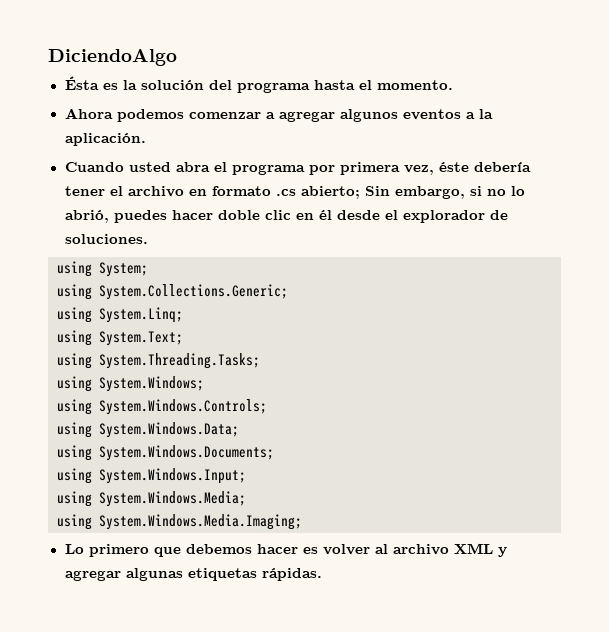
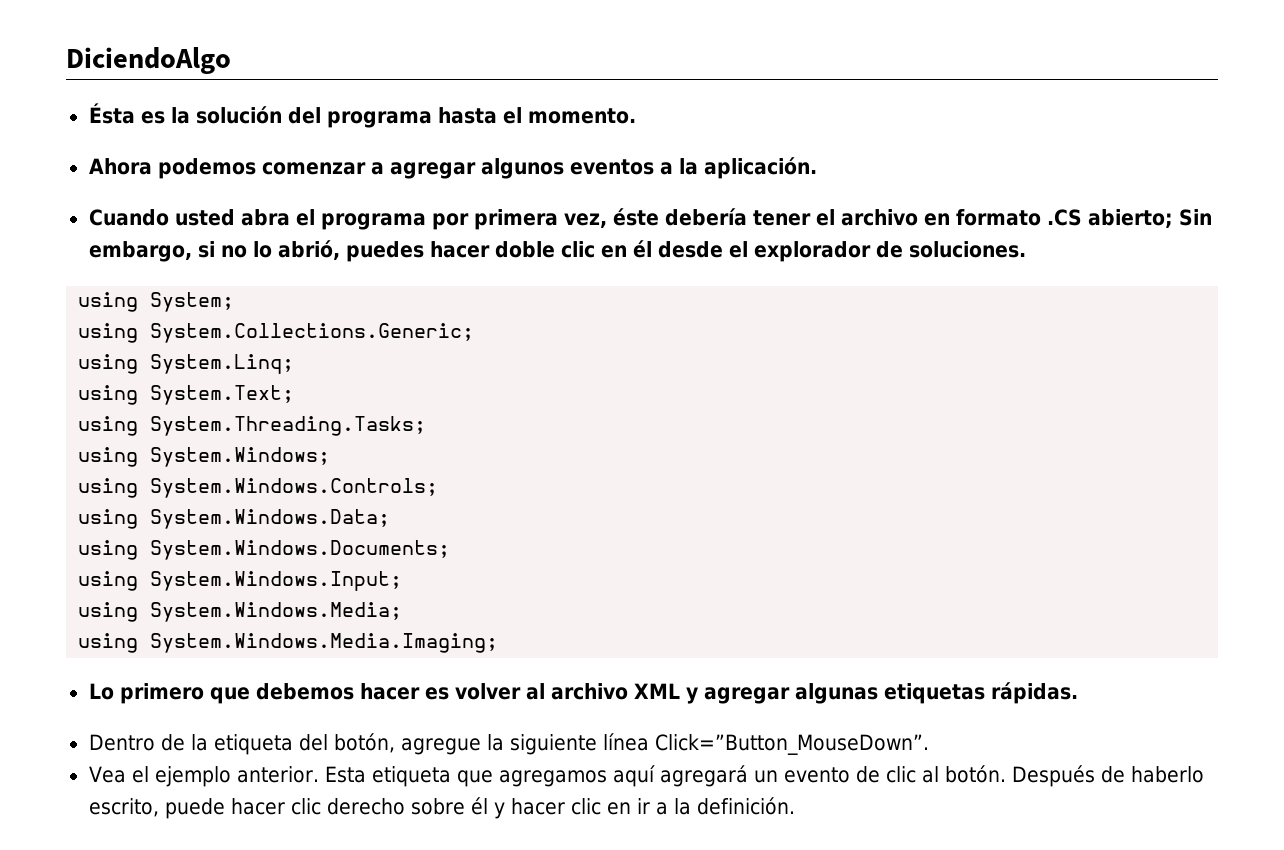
- Cuando usted abra el programa por primera vez, éste debería tener el archivo en formato .cs abierto; Sin embargo, si no lo abrió, puedes hacer doble clic en él desde el explorador de soluciones.
+ Cuando usted abra el programa por primera vez, éste debería tener el archivo en formato .CS abierto; Sin embargo, si no lo abrió, puedes hacer doble clic en él desde el explorador de soluciones.
+ Dentro de la etiqueta del botón, agregue la siguiente línea Click=”Button_MouseDown”.
+ Vea el ejemplo anterior. Esta etiqueta que agregamos aquí agregará un evento de clic al botón. Después de haberlo escrito, puede hacer clic derecho sobre él y hacer clic en ir a la definición.

